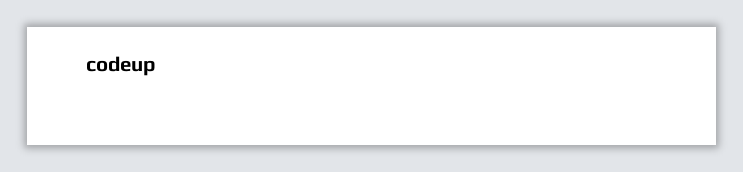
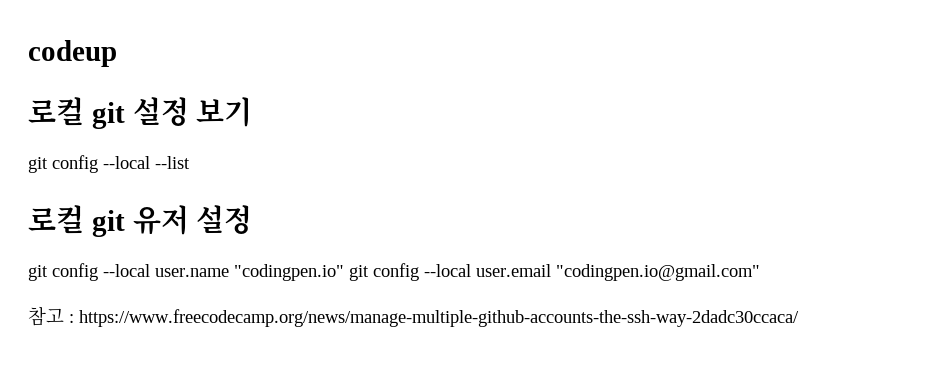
+ 로컬 git 설정 보기
+ git config --local --list
+ 로컬 git 유저 설정
+ git config --local user.name "codingpen.io" git config --local user.email "codingpen.io@gmail.com"
+ 참고 : https://www.freecodecamp.org/news/manage-multiple-github-accounts-the-ssh-way-2dadc30ccaca/

